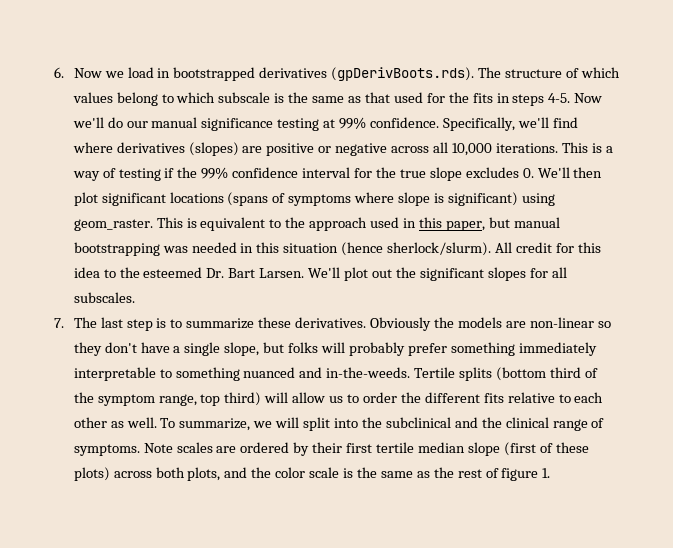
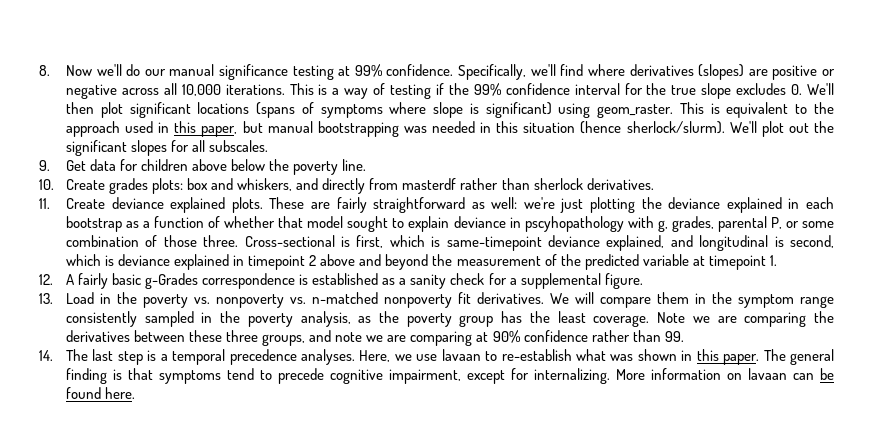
- 6. Now we load in bootstrapped derivatives (gpDerivBoots.rds). The structure of which values belong to which subscale is the same as that used for the fits in steps 4-5. Now we'll do our manual significance testing at 99% confidence.
+ 8. Now we'll do our manual significance testing at 99% confidence.
- All credit for this idea to the esteemed Dr. Bart Larsen.
- 7. The last step is to summarize these derivatives. Obviously the models are non-linear so they don't have a single slope, but folks will probably prefer something immediately interpretable to something nuanced and in-the-weeds. Tertile splits (bottom third of the symptom range, top third) will allow us to order the different fits relative to each other as well. To summarize, we will split into the subclinical and the clinical range of symptoms. Note scales are ordered by their first tertile median slope (first of these plots) across both plots, and the color scale is the same as the rest of figure 1.
+ 9. Get data for children above below the poverty line.
+ 10. Create grades plots: box and whiskers, and directly from masterdf rather than sherlock derivatives.
+ 11. Create deviance explained plots. These are fairly straightforward as well: we're just plotting the deviance explained in each bootstrap as a function of whether that model sought to explain deviance in pscyhopathology with g, grades, parental P, or some combination of those three. Cross-sectional is first, which is same-timepoint deviance explained, and longitudinal is second, which is deviance explained in timepoint 2 above and beyond the measurement of the predicted variable at timepoint 1.
+ 12. A fairly basic g-Grades correspondence is established as a sanity check for a supplemental figure.
+ 13. Load in the poverty vs. nonpoverty vs. n-matched nonpoverty fit derivatives. We will compare them in the symptom range consistently sampled in the poverty analysis, as the poverty group has the least coverage. Note we are comparing the derivatives between these three groups, and note we are comparing at 90% confidence rather than 99.
+ 14. The last step is a temporal precedence analyses. Here, we use lavaan to re-establish what was shown in this paper. The general finding is that symptoms tend to precede cognitive impairment, except for internalizing. More information on lavaan can be found here.

